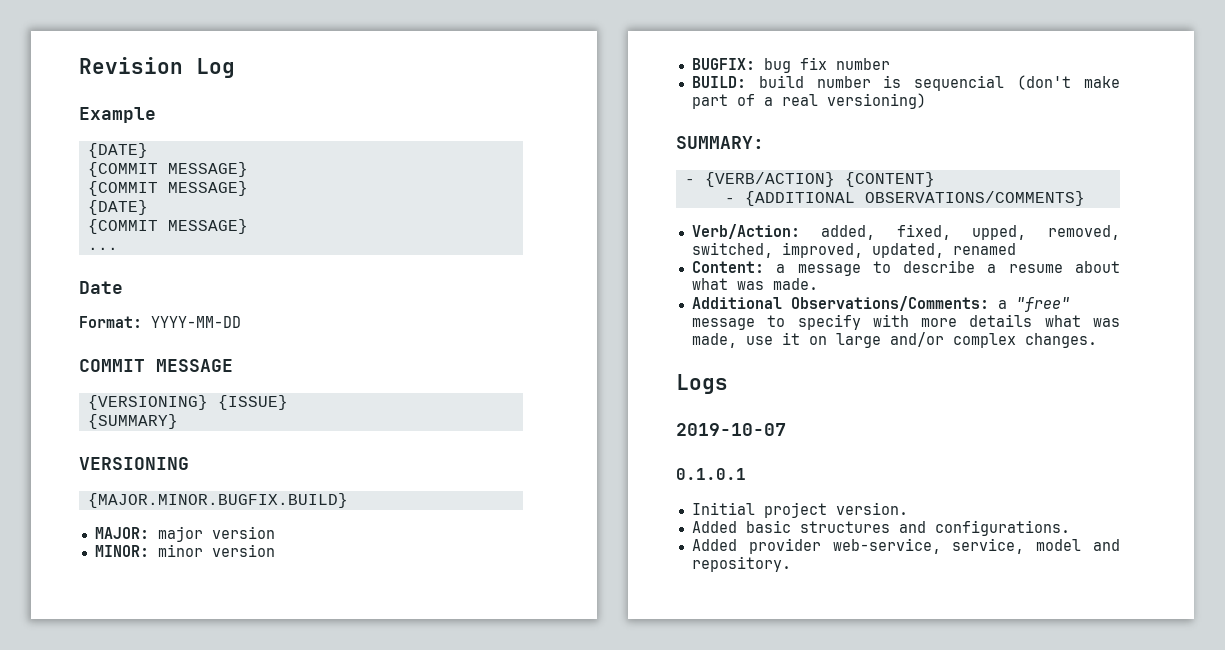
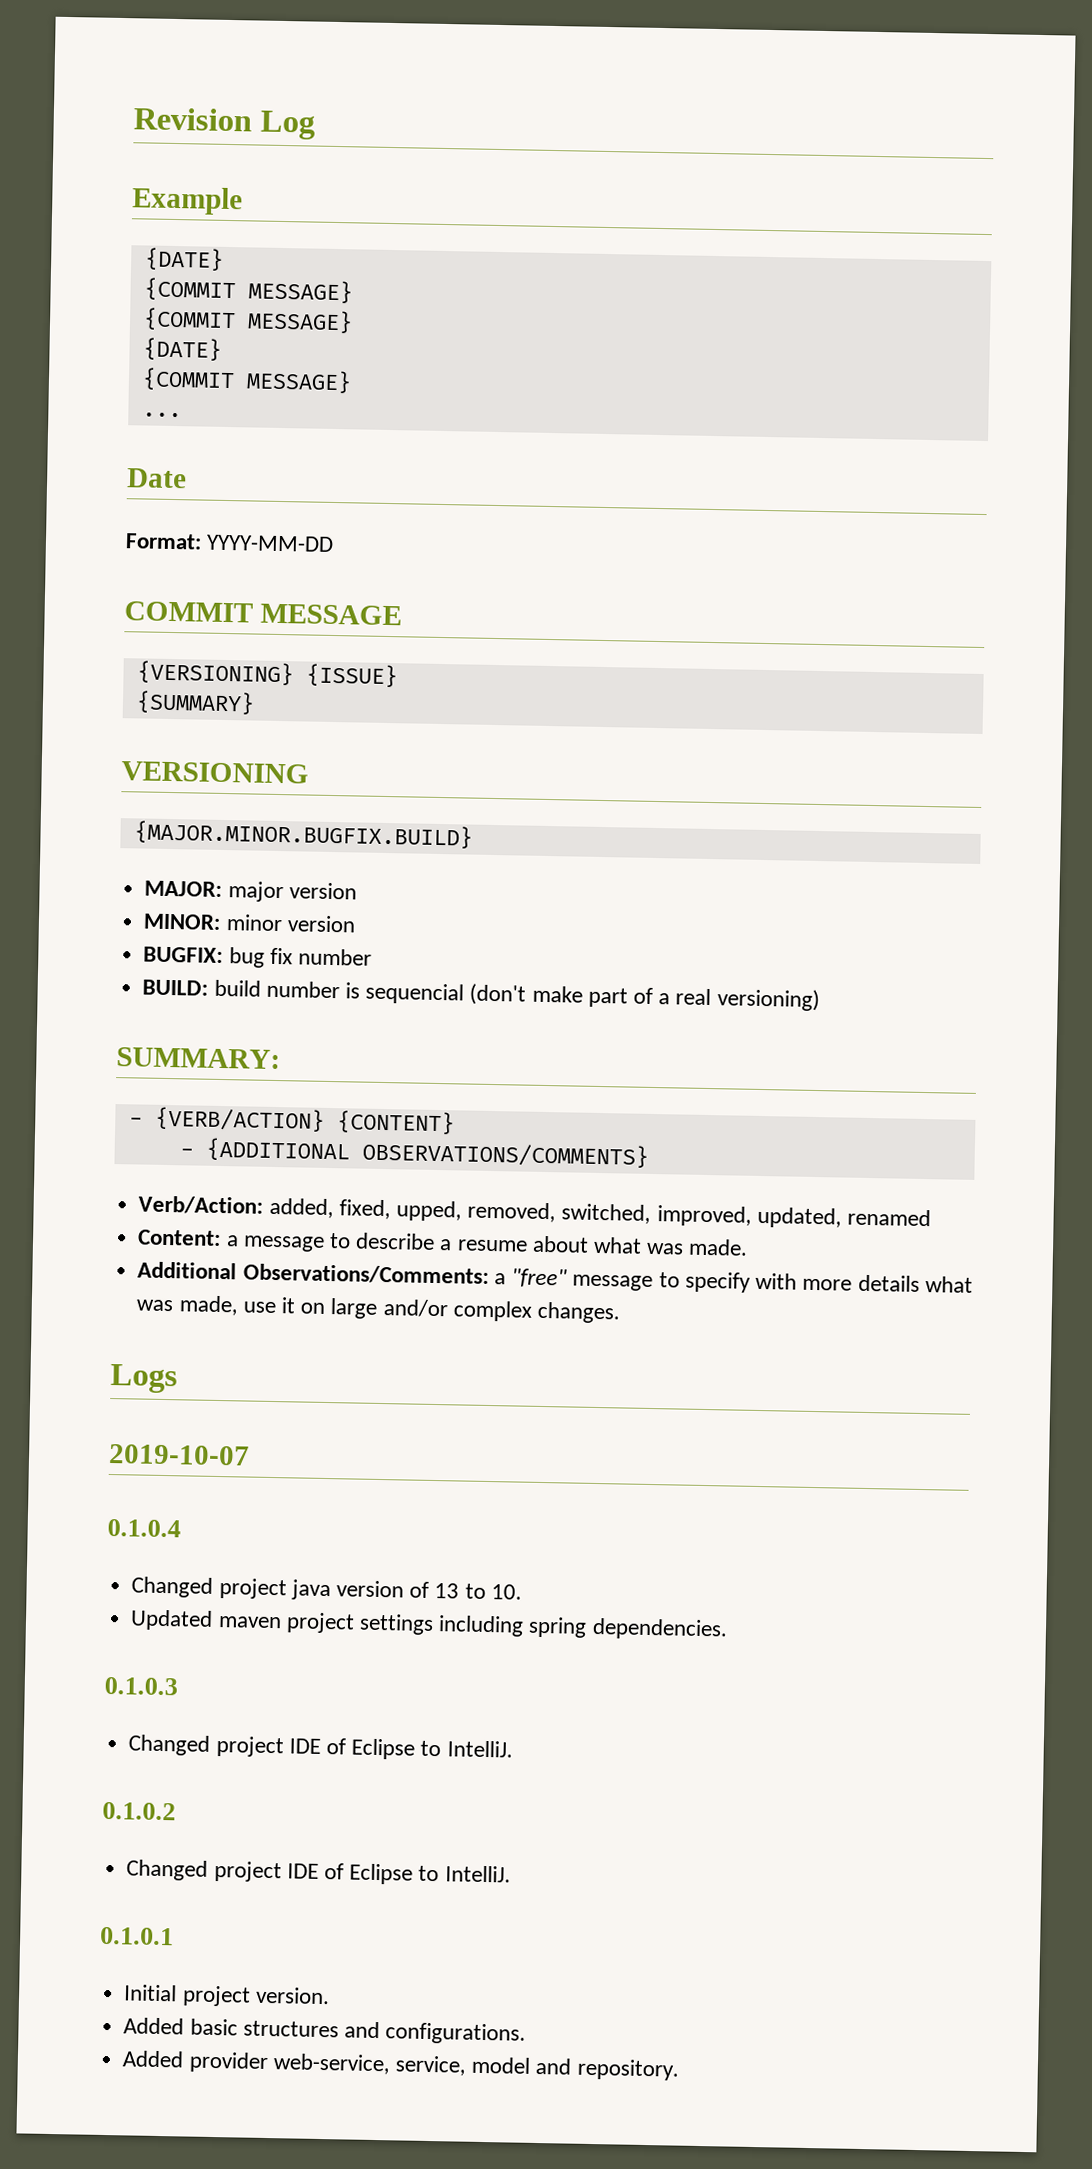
+ 0.1.0.4
+ Changed project java version of 13 to 10.
+ Updated maven project settings including spring dependencies.
+ 0.1.0.3
+ Changed project IDE of Eclipse to IntelliJ.
+ 0.1.0.2
+ Changed project IDE of Eclipse to IntelliJ.

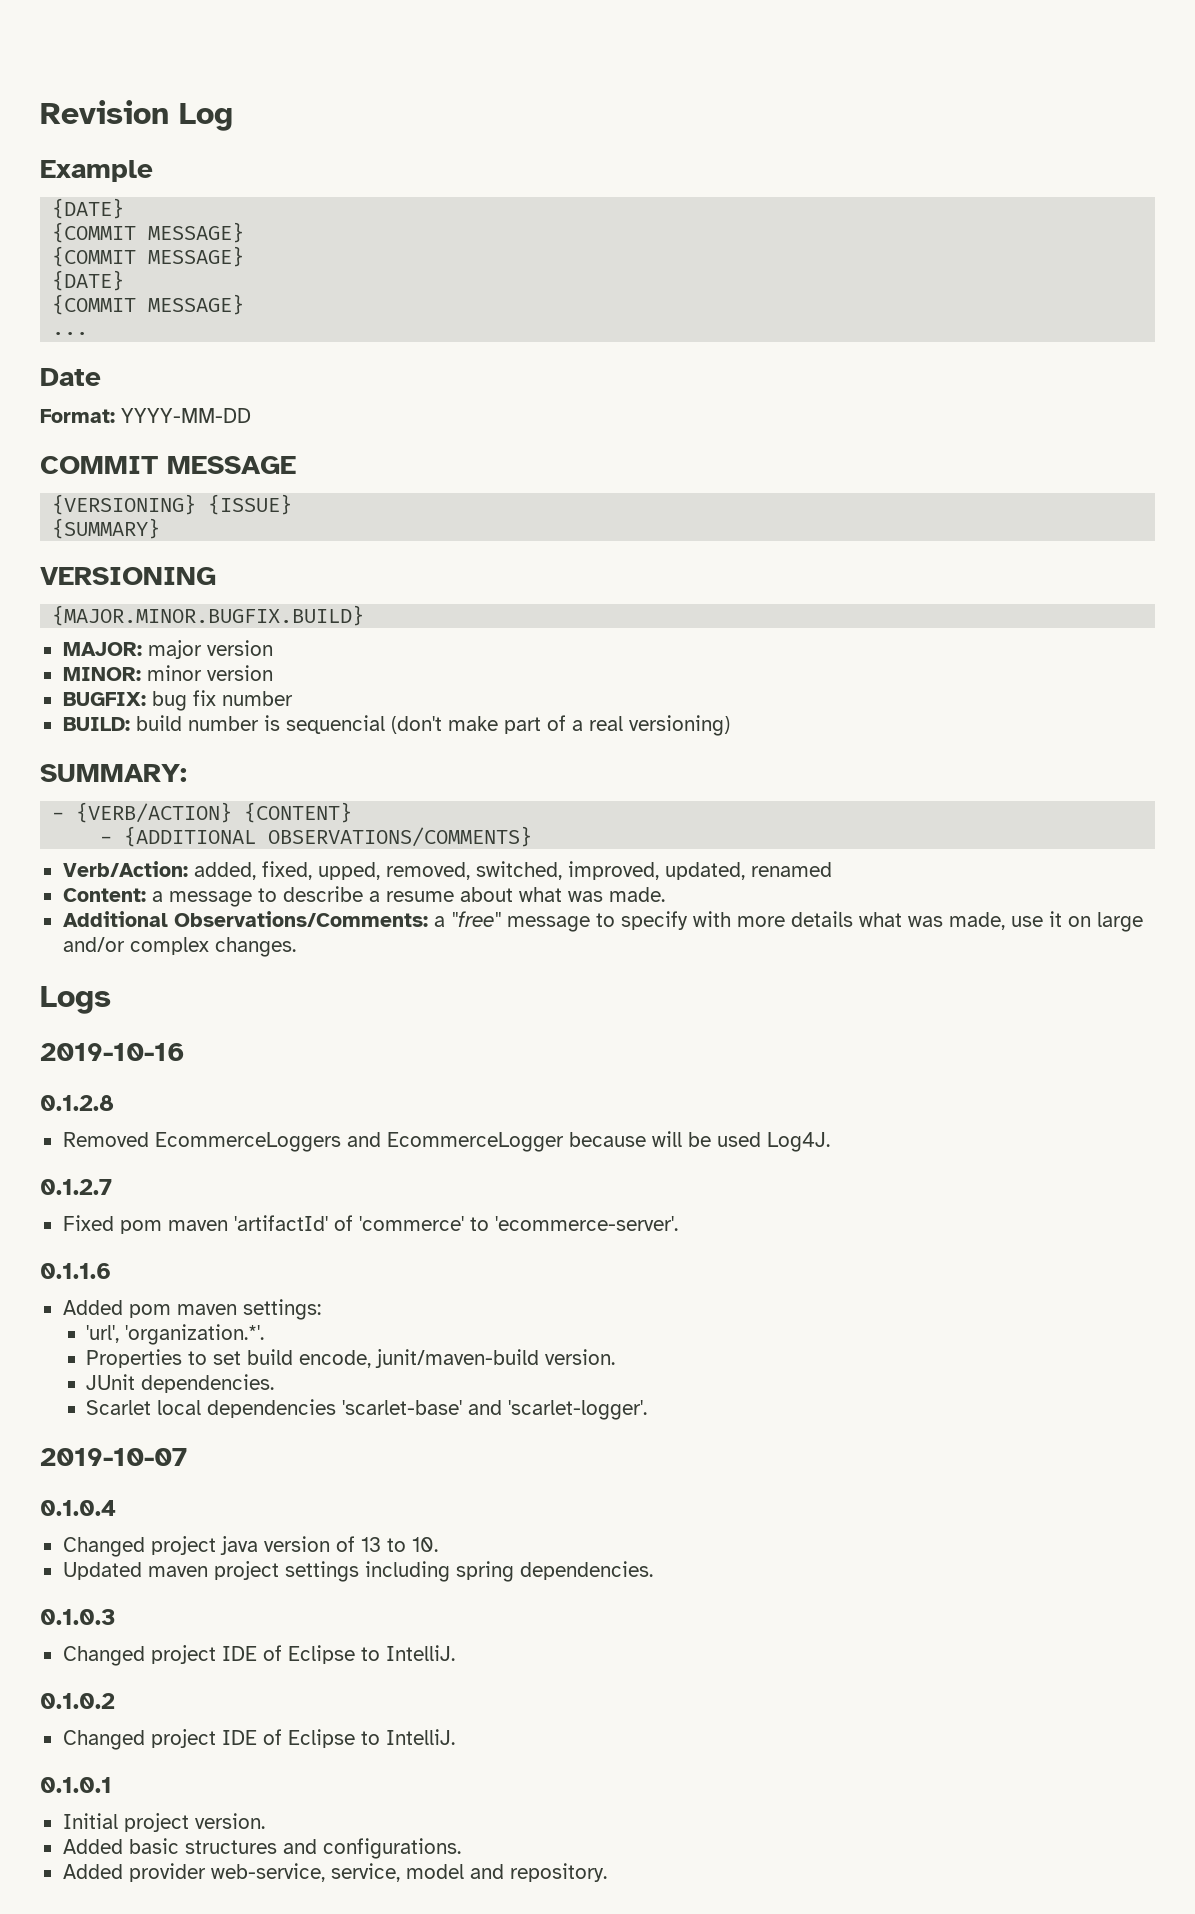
+ 2019-10-16
+ 0.1.2.8
+ Removed EcommerceLoggers and EcommerceLogger because will be used Log4J.
+ 0.1.2.7
+ Fixed pom maven 'artifactId' of 'commerce' to 'ecommerce-server'.
+ 0.1.1.6
+ Added pom maven settings:
+ 'url', 'organization.*'.
+ Properties to set build encode, junit/maven-build version.
+ JUnit dependencies.
+ Scarlet local dependencies 'scarlet-base' and 'scarlet-logger'.

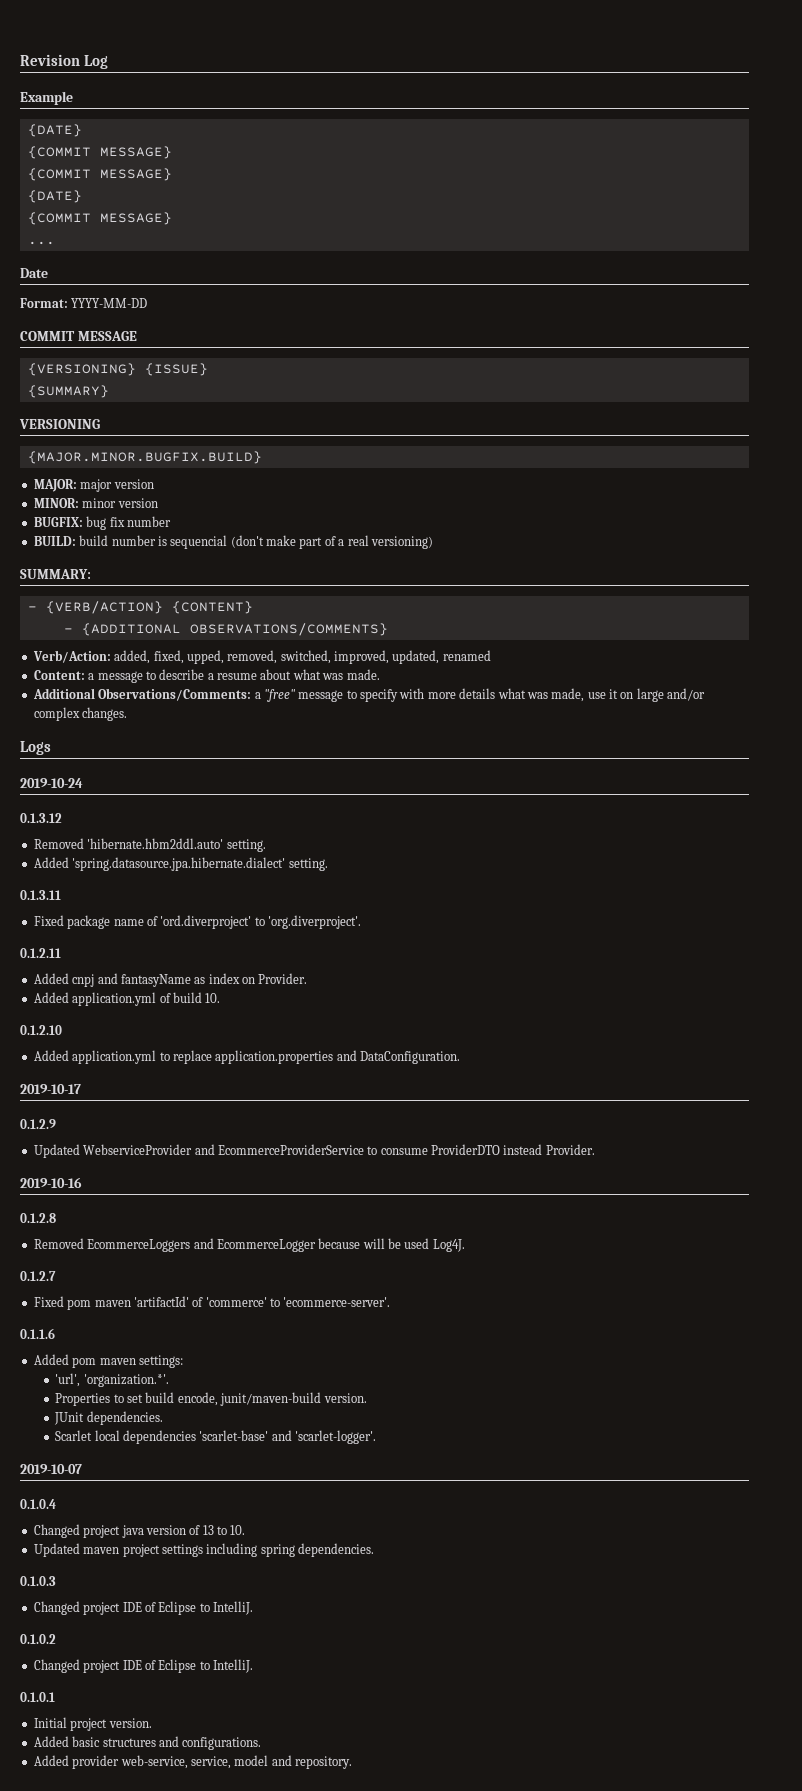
+ 2019-10-24
+ 0.1.3.12
+ Removed 'hibernate.hbm2ddl.auto' setting.
+ Added 'spring.datasource.jpa.hibernate.dialect' setting.
+ 0.1.3.11
+ Fixed package name of 'ord.diverproject' to 'org.diverproject'.
+ 0.1.2.11
+ Added cnpj and fantasyName as index on Provider.
+ Added application.yml of build 10.
+ 0.1.2.10
+ Added application.yml to replace application.properties and DataConfiguration.
+ 2019-10-17
+ 0.1.2.9
+ Updated WebserviceProvider and EcommerceProviderService to consume ProviderDTO instead Provider.

